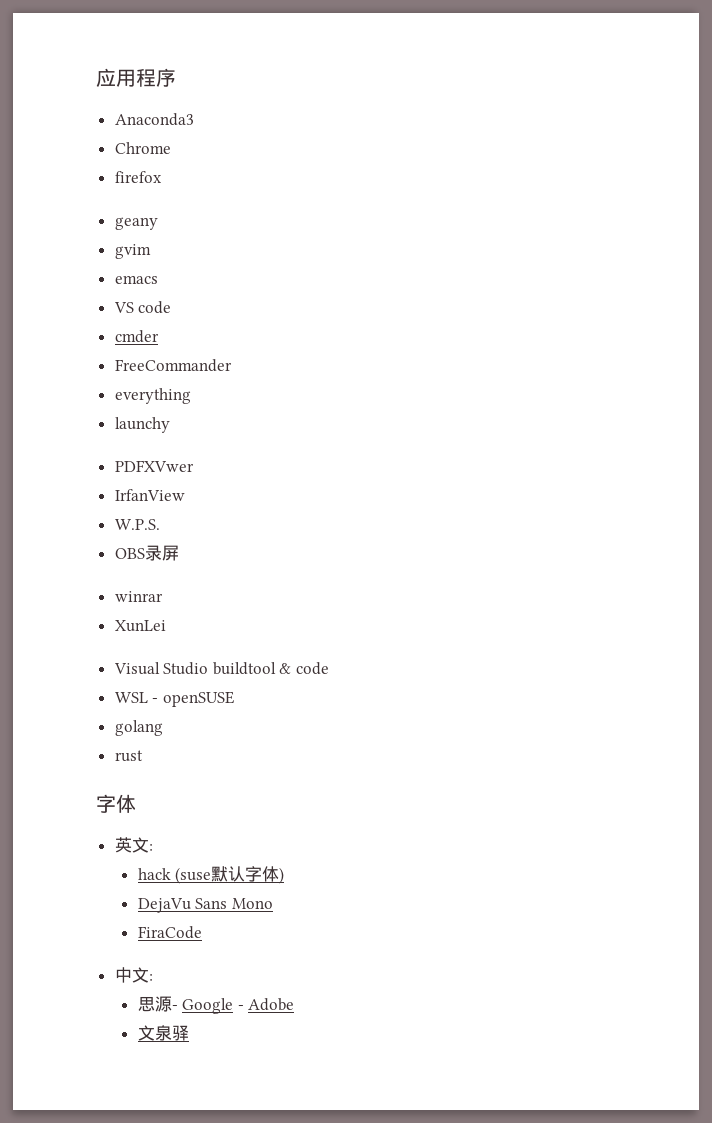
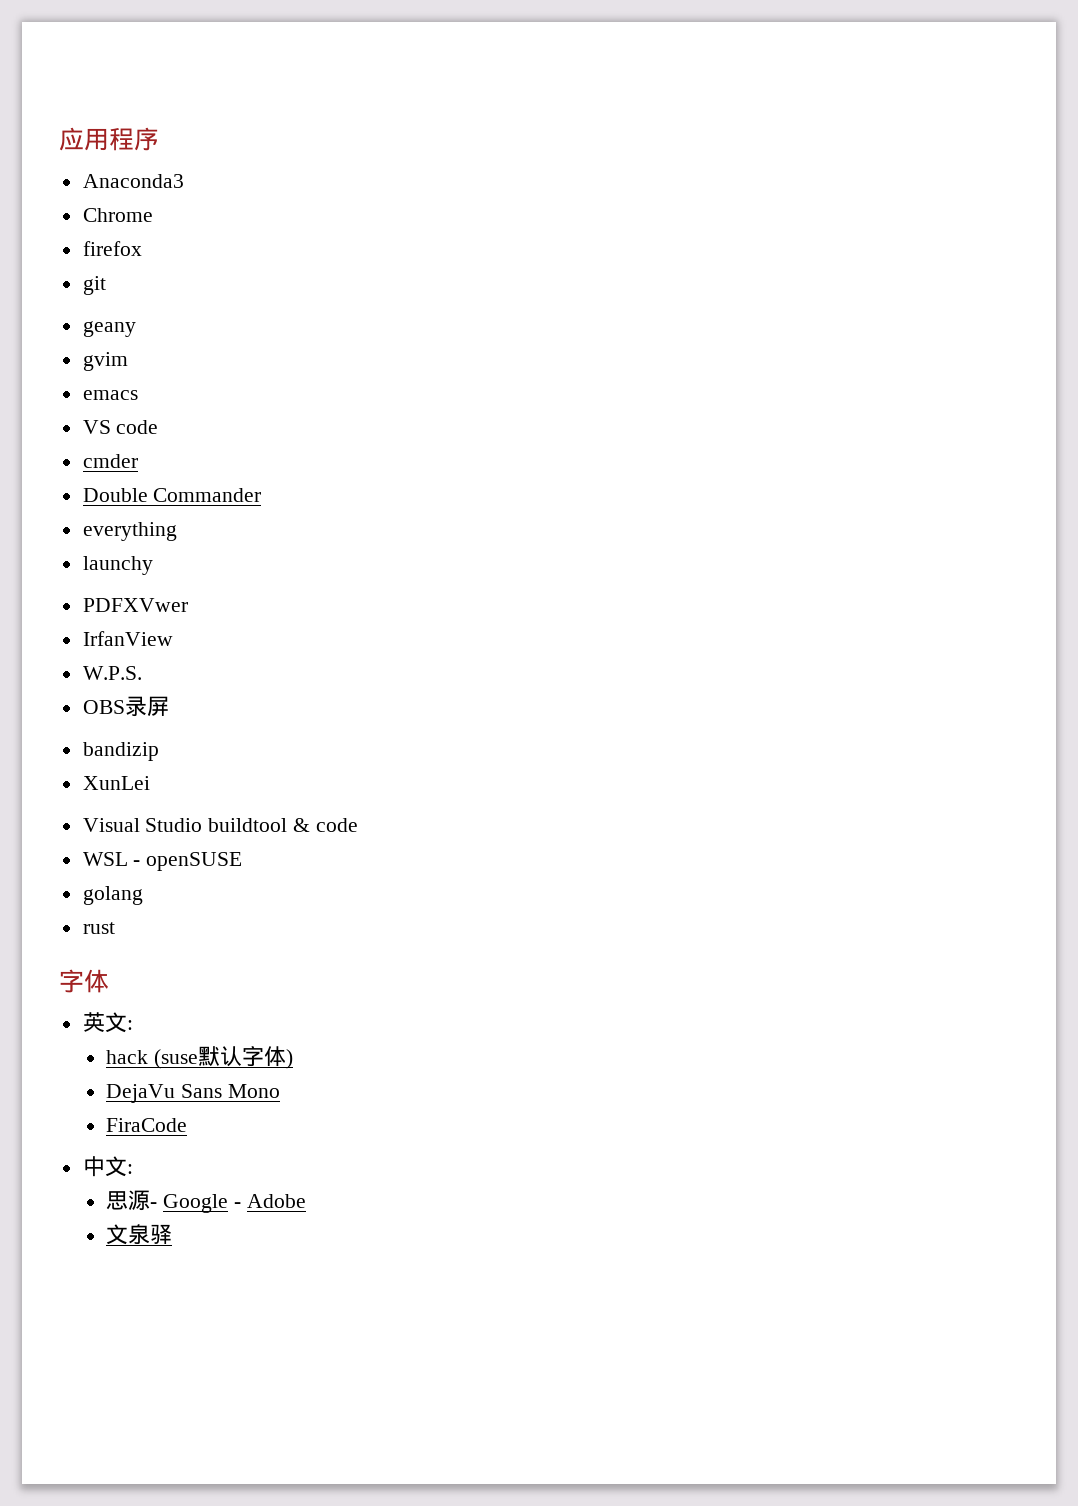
+ git
- FreeCommander
+ Double Commander
- winrar
+ bandizip

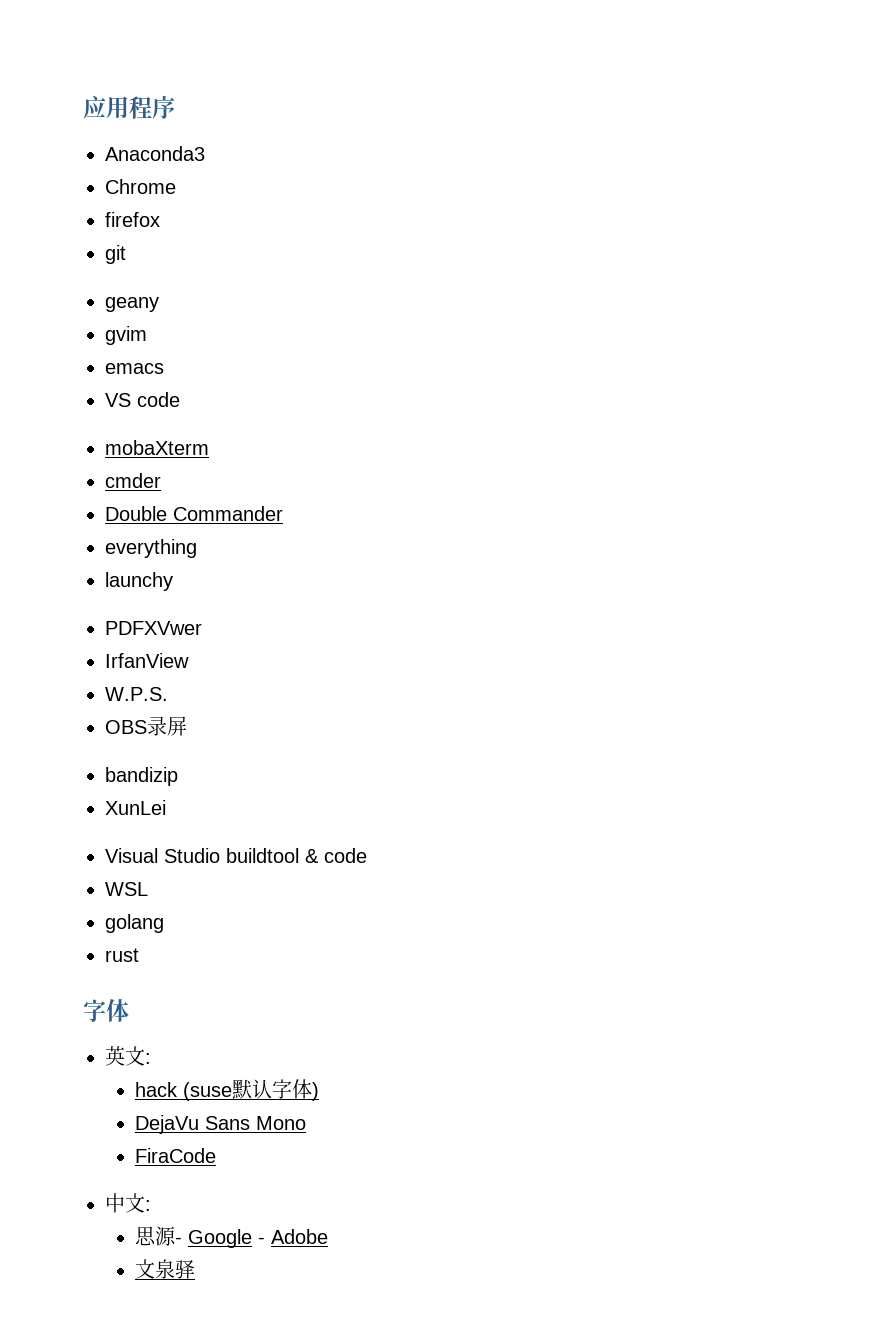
+ mobaXterm
- WSL - openSUSE
+ WSL

